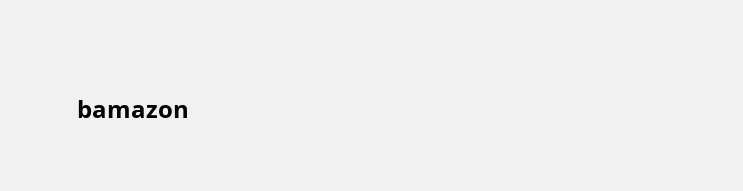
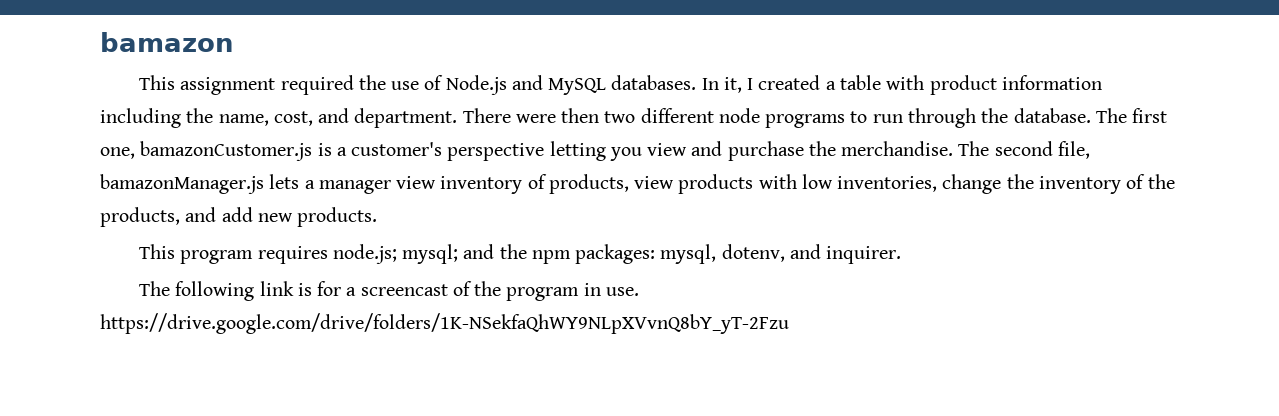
+ This assignment required the use of Node.js and MySQL databases. In it, I created a table with product information including the name, cost, and department. There were then two different node programs to run through the database. The first one, bamazonCustomer.js is a customer's perspective letting you view and purchase the merchandise. The second file, bamazonManager.js lets a manager view inventory of products, view products with low inventories, change the inventory of the products, and add new products.
+ This program requires node.js; mysql; and the npm packages: mysql, dotenv, and inquirer.
+ The following link is for a screencast of the program in use. https://drive.google.com/drive/folders/1K-NSekfaQhWY9NLpXVvnQ8bY_yT-2Fzu

